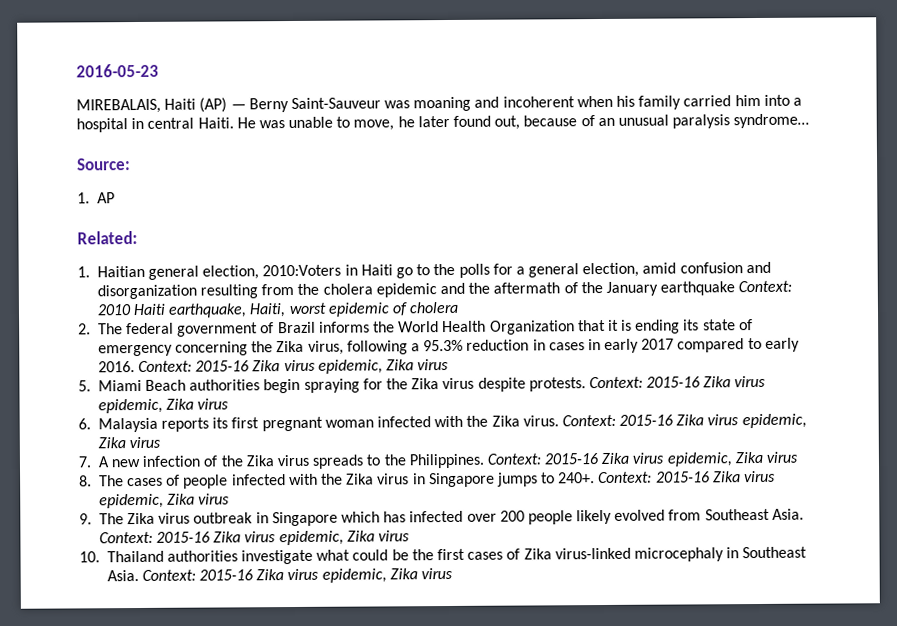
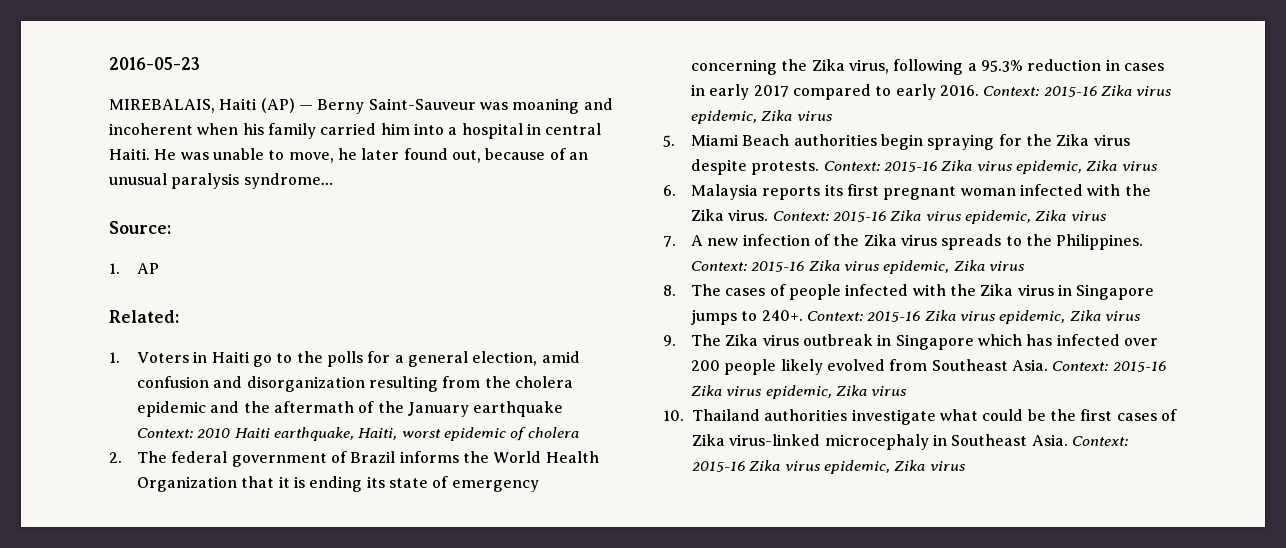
- 1. Haitian general election, 2010:Voters in Haiti go to the polls for a general election, amid confusion and disorganization resulting from the cholera epidemic and the aftermath of the January earthquake Context: 2010 Haiti earthquake, Haiti, worst epidemic of cholera
+ 1. Voters in Haiti go to the polls for a general election, amid confusion and disorganization resulting from the cholera epidemic and the aftermath of the January earthquake Context: 2010 Haiti earthquake, Haiti, worst epidemic of cholera

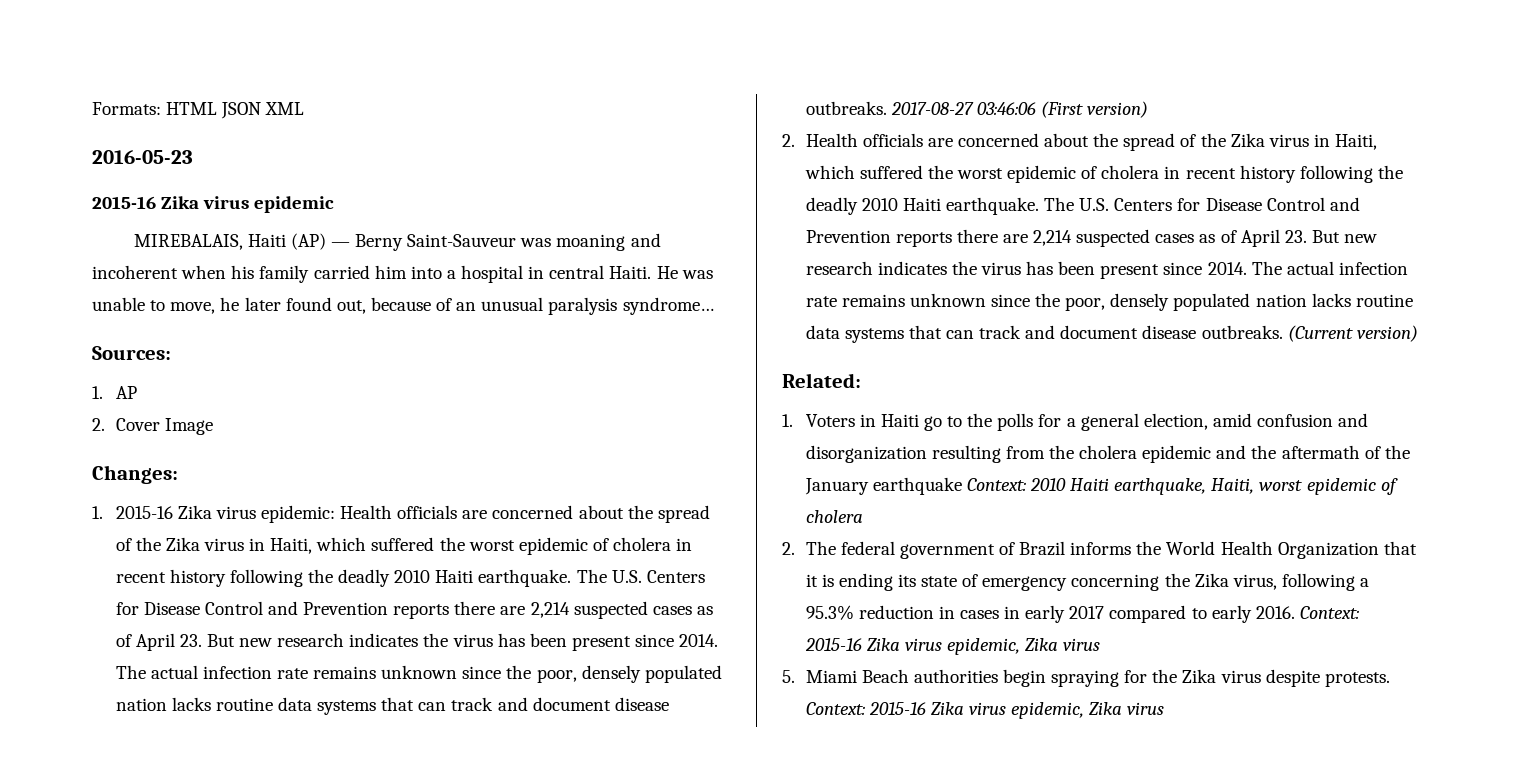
+ Formats: HTML JSON XML
  2016-05-23
+ 2015-16 Zika virus epidemic
- Source:
+ Sources:
+ 2. Cover Image
+ Changes:
+ 1. 2015-16 Zika virus epidemic: Health officials are concerned about the spread of the Zika virus in Haiti, which suffered the worst epidemic of cholera in recent history following the deadly 2010 Haiti earthquake. The U.S. Centers for Disease Control and Prevention reports there are 2,214 suspected cases as of April 23. But new research indicates the virus has been present since 2014. The actual infection rate remains unknown since the poor, densely populated nation lacks routine data systems that can track and document disease outbreaks. 2017-08-27 03:46:06 (First version)
+ 2. Health officials are concerned about the spread of the Zika virus in Haiti, which suffered the worst epidemic of cholera in recent history following the deadly 2010 Haiti earthquake. The U.S. Centers for Disease Control and Prevention reports there are 2,214 suspected cases as of April 23. But new research indicates the virus has been present since 2014. The actual infection rate remains unknown since the poor, densely populated nation lacks routine data systems that can track and document disease outbreaks. (Current version)
- 6. Malaysia reports its first pregnant woman infected with the Zika virus. Context: 2015-16 Zika virus epidemic, Zika virus
- 7. A new infection of the Zika virus spreads to the Philippines. Context: 2015-16 Zika virus epidemic, Zika virus
- 8. The cases of people infected with the Zika virus in Singapore jumps to 240+. Context: 2015-16 Zika virus epidemic, Zika virus
- 9. The Zika virus outbreak in Singapore which has infected over 200 people likely evolved from Southeast Asia. Context: 2015-16 Zika virus epidemic, Zika virus
- 10. Thailand authorities investigate what could be the first cases of Zika virus-linked microcephaly in Southeast Asia. Context: 2015-16 Zika virus epidemic, Zika virus

